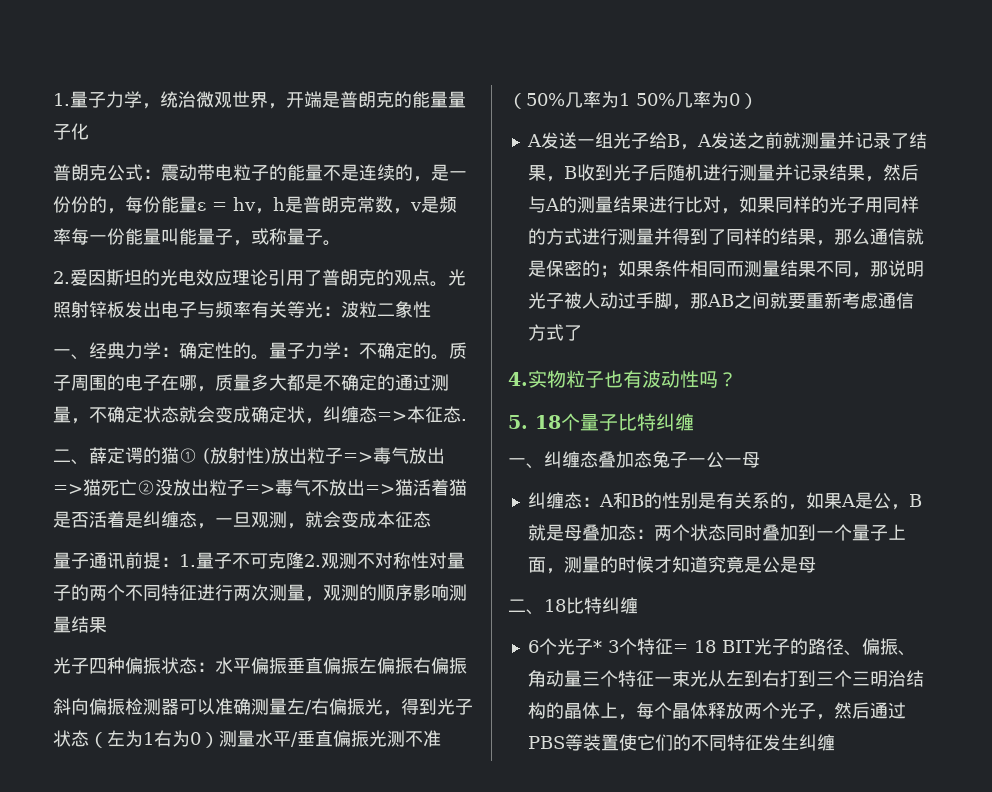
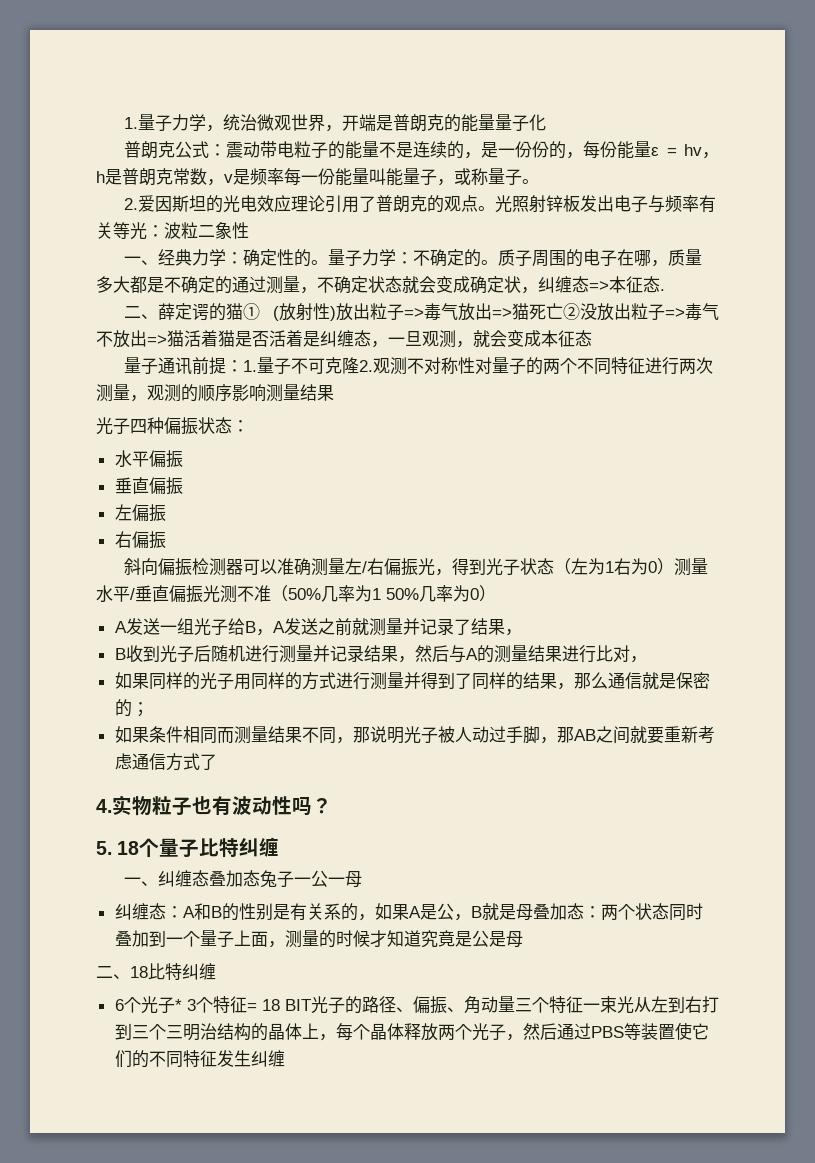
- 光子四种偏振状态：水平偏振垂直偏振左偏振右偏振
+ 光子四种偏振状态：
+ 水平偏振
+ 垂直偏振
+ 左偏振
+ 右偏振
- A发送一组光子给B，A发送之前就测量并记录了结果，B收到光子后随机进行测量并记录结果，然后与A的测量结果进行比对，如果同样的光子用同样的方式进行测量并得到了同样的结果，那么通信就是保密的；如果条件相同而测量结果不同，那说明光子被人动过手脚，那AB之间就要重新考虑通信方式了
+ A发送一组光子给B，A发送之前就测量并记录了结果，
+ B收到光子后随机进行测量并记录结果，然后与A的测量结果进行比对，
+ 如果同样的光子用同样的方式进行测量并得到了同样的结果，那么通信就是保密的；
+ 如果条件相同而测量结果不同，那说明光子被人动过手脚，那AB之间就要重新考虑通信方式了

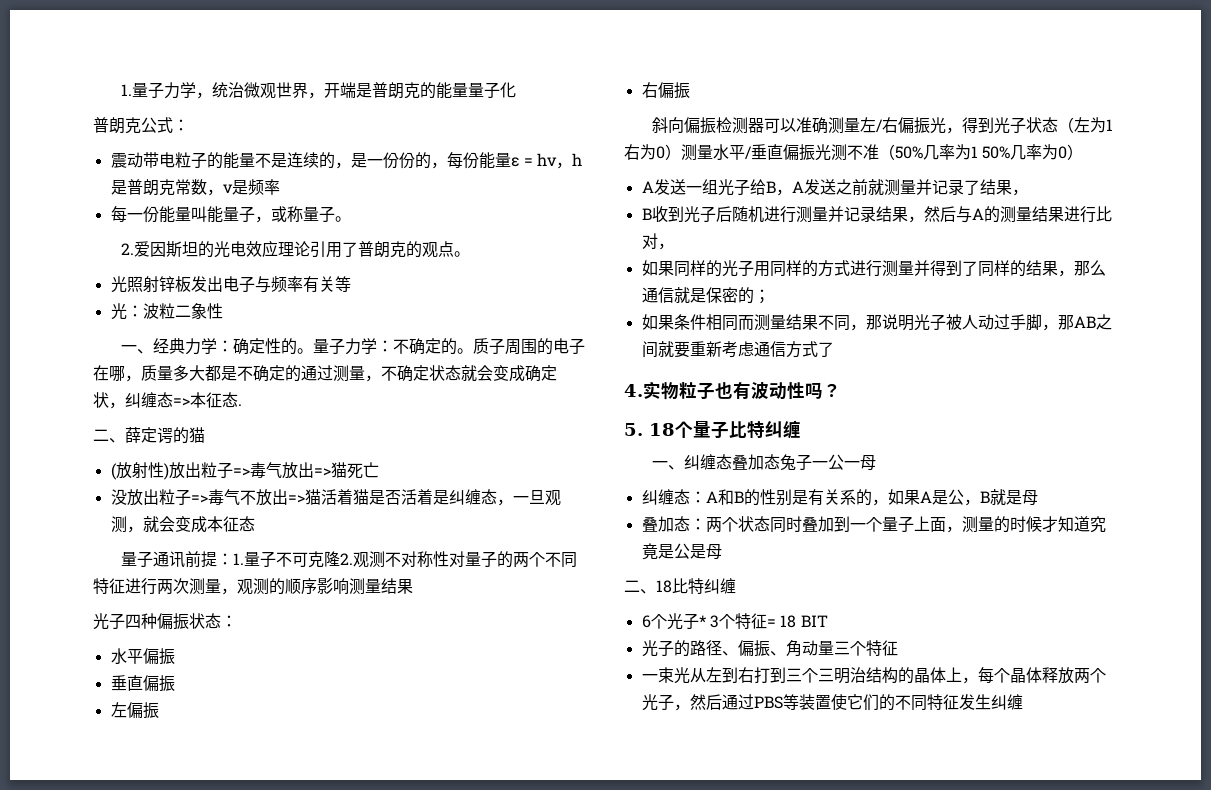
- 普朗克公式：震动带电粒子的能量不是连续的，是一份份的，每份能量ε = hv，h是普朗克常数，v是频率每一份能量叫能量子，或称量子。
+ 普朗克公式：
+ 震动带电粒子的能量不是连续的，是一份份的，每份能量ε = hv，h是普朗克常数，v是频率
+ 每一份能量叫能量子，或称量子。
- 2.爱因斯坦的光电效应理论引用了普朗克的观点。光照射锌板发出电子与频率有关等光：波粒二象性
+ 2.爱因斯坦的光电效应理论引用了普朗克的观点。
+ 光照射锌板发出电子与频率有关等
+ 光：波粒二象性
- 二、薛定谔的猫① (放射性)放出粒子=>毒气放出=>猫死亡②没放出粒子=>毒气不放出=>猫活着猫是否活着是纠缠态，一旦观测，就会变成本征态
+ 二、薛定谔的猫
+ (放射性)放出粒子=>毒气放出=>猫死亡
+ 没放出粒子=>毒气不放出=>猫活着猫是否活着是纠缠态，一旦观测，就会变成本征态
- 纠缠态：A和B的性别是有关系的，如果A是公，B就是母叠加态：两个状态同时叠加到一个量子上面，测量的时候才知道究竟是公是母
+ 纠缠态：A和B的性别是有关系的，如果A是公，B就是母
+ 叠加态：两个状态同时叠加到一个量子上面，测量的时候才知道究竟是公是母
- 6个光子* 3个特征= 18 BIT光子的路径、偏振、角动量三个特征一束光从左到右打到三个三明治结构的晶体上，每个晶体释放两个光子，然后通过PBS等装置使它们的不同特征发生纠缠
+ 6个光子* 3个特征= 18 BIT
+ 光子的路径、偏振、角动量三个特征
+ 一束光从左到右打到三个三明治结构的晶体上，每个晶体释放两个光子，然后通过PBS等装置使它们的不同特征发生纠缠

